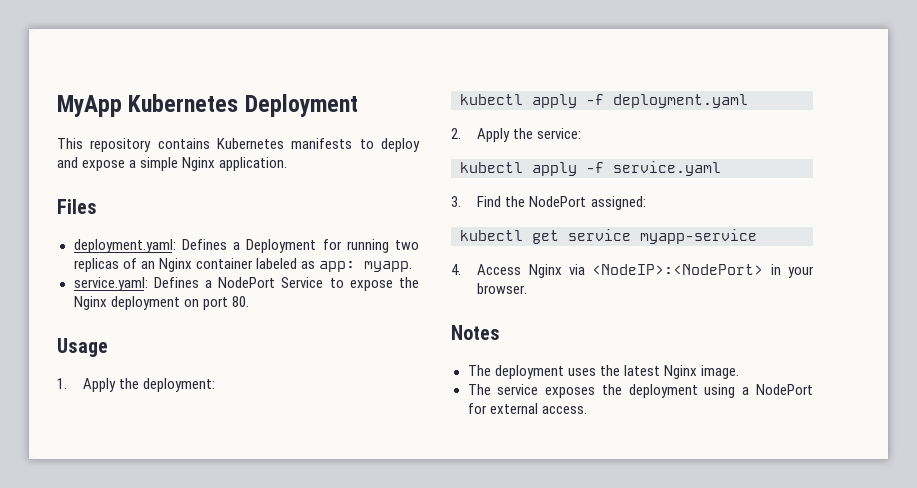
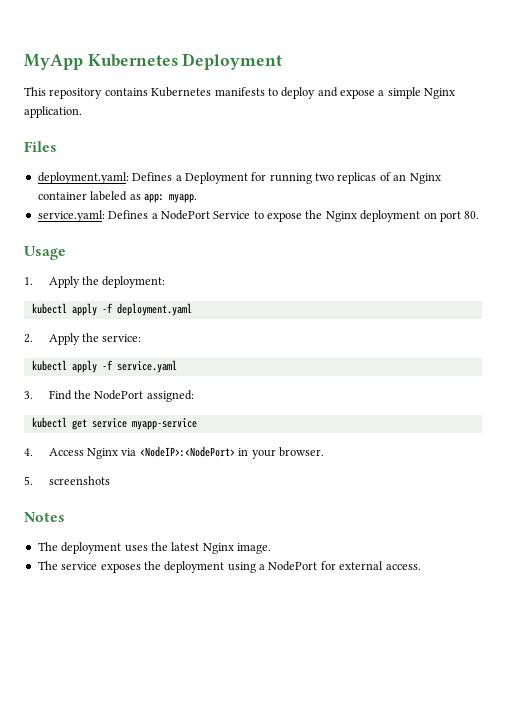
+ 5. screenshots

